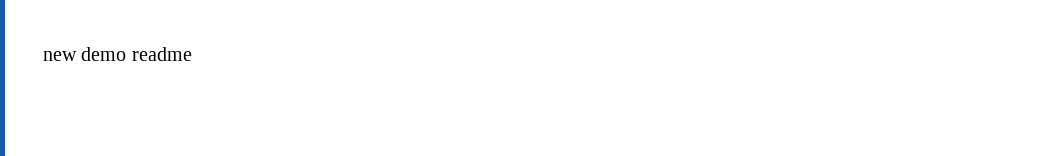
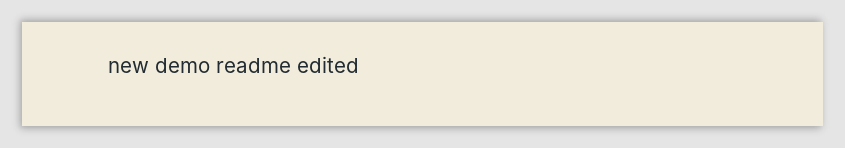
- new demo readme
+ new demo readme edited

